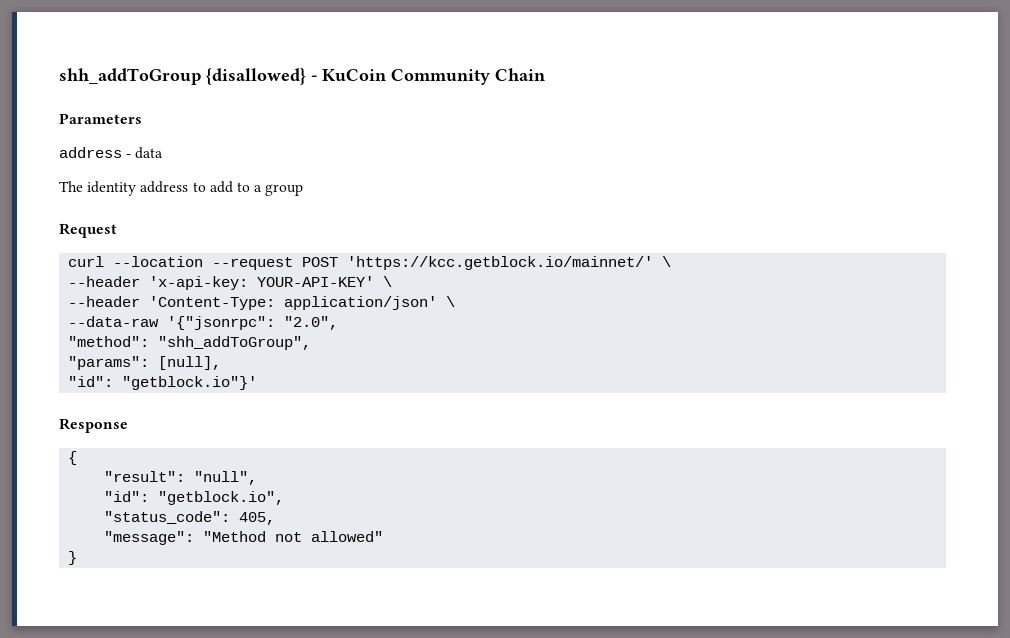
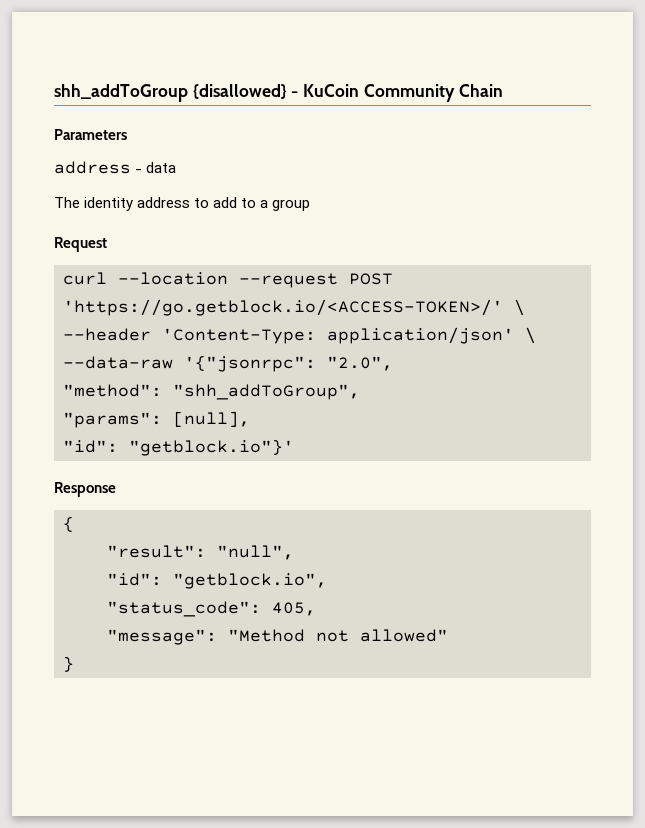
- curl --location --request POST 'https://kcc.getblock.io/mainnet/' \
- --header 'x-api-key: YOUR-API-KEY' \
+ curl --location --request POST 'https://go.getblock.io/<ACCESS-TOKEN>/' \

